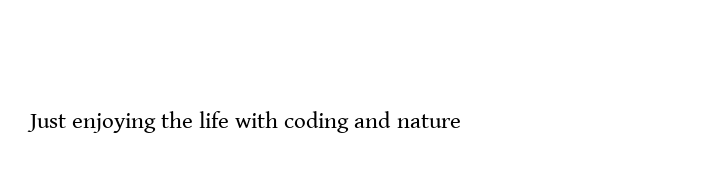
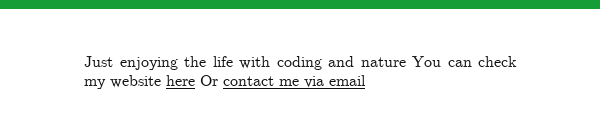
- Just enjoying the life with coding and nature
+ Just enjoying the life with coding and nature You can check my website here Or contact me via email

